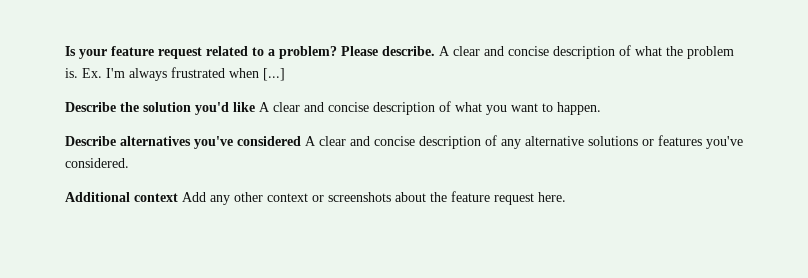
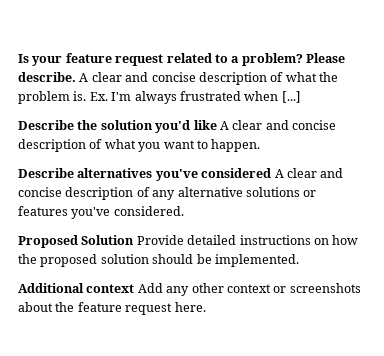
+ Proposed Solution Provide detailed instructions on how the proposed solution should be implemented.

